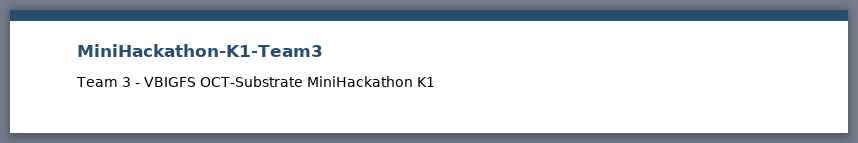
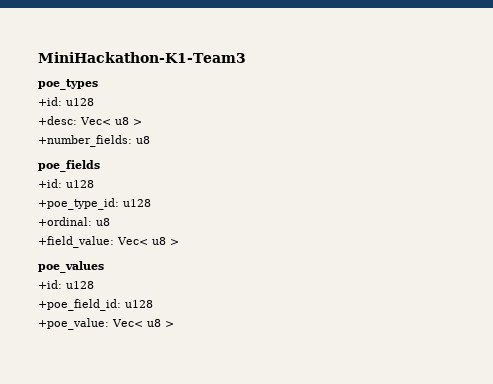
- Team 3 - VBIGFS OCT-Substrate MiniHackathon K1
+ poe_types
+ +id: u128
+ +desc: Vec< u8 >
+ +number_fields: u8
+ poe_fields
+ +id: u128
+ +poe_type_id: u128
+ +ordinal: u8
+ +field_value: Vec< u8 >
+ poe_values
+ +id: u128
+ +poe_field_id: u128
+ +poe_value: Vec< u8 >

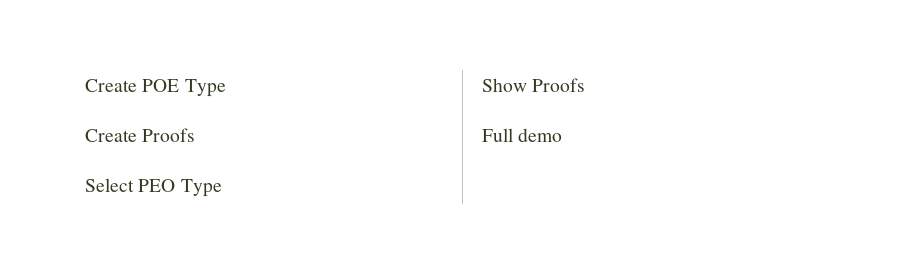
- MiniHackathon-K1-Team3
- poe_types
- +id: u128
- +desc: Vec< u8 >
- +number_fields: u8
- poe_fields
- +id: u128
- +poe_type_id: u128
- +ordinal: u8
- +field_value: Vec< u8 >
- poe_values
- +id: u128
- +poe_field_id: u128
- +poe_value: Vec< u8 >
+ Create POE Type
+ Create Proofs
+ Select PEO Type
+ Show Proofs
+ Full demo

